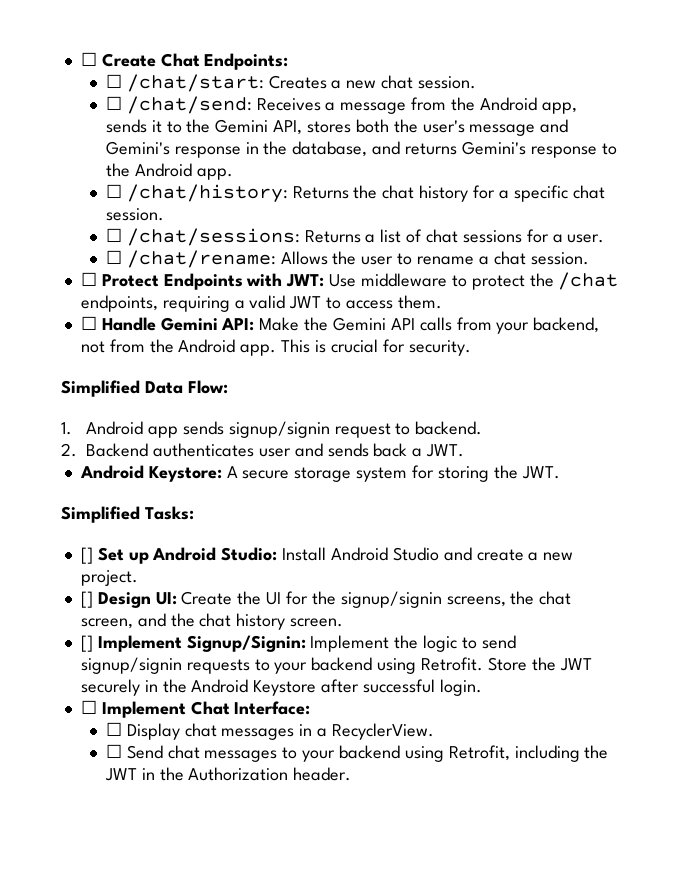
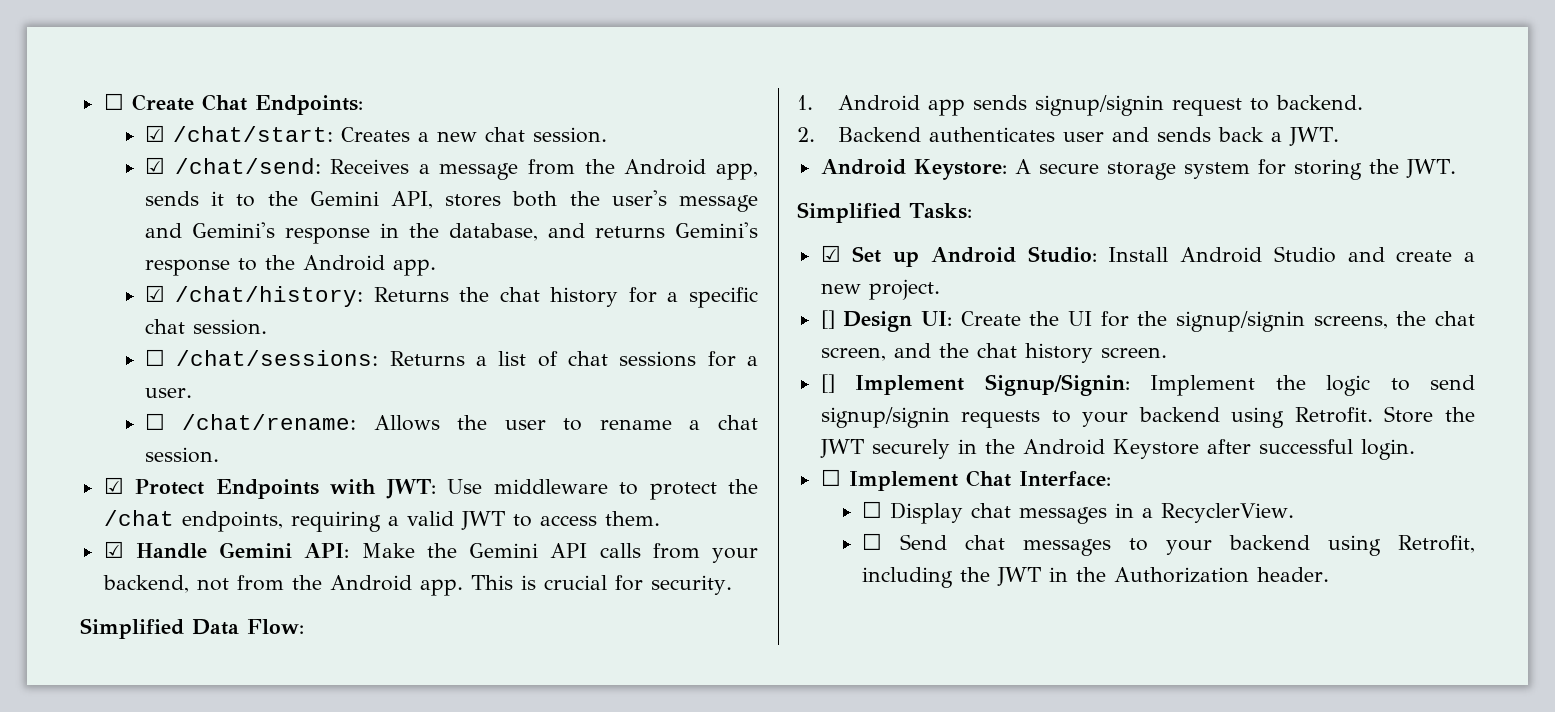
- ☐ /chat/start: Creates a new chat session.
+ ☑ /chat/start: Creates a new chat session.
- ☐ /chat/send: Receives a message from the Android app, sends it to the Gemini API, stores both the user's message and Gemini's response in the database, and returns Gemini's response to the Android app.
+ ☑ /chat/send: Receives a message from the Android app, sends it to the Gemini API, stores both the user's message and Gemini's response in the database, and returns Gemini's response to the Android app.
- ☐ /chat/history: Returns the chat history for a specific chat session.
+ ☑ /chat/history: Returns the chat history for a specific chat session.
- ☐ Protect Endpoints with JWT: Use middleware to protect the /chat endpoints, requiring a valid JWT to access them.
+ ☑ Protect Endpoints with JWT: Use middleware to protect the /chat endpoints, requiring a valid JWT to access them.
- ☐ Handle Gemini API: Make the Gemini API calls from your backend, not from the Android app.
+ ☑ Handle Gemini API: Make the Gemini API calls from your backend, not from the Android app.
- [] Set up Android Studio: Install Android Studio and create a new project.
+ ☑ Set up Android Studio: Install Android Studio and create a new project.

